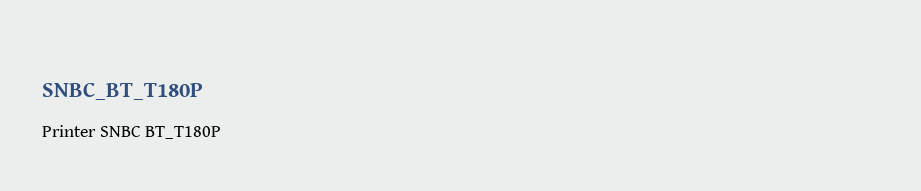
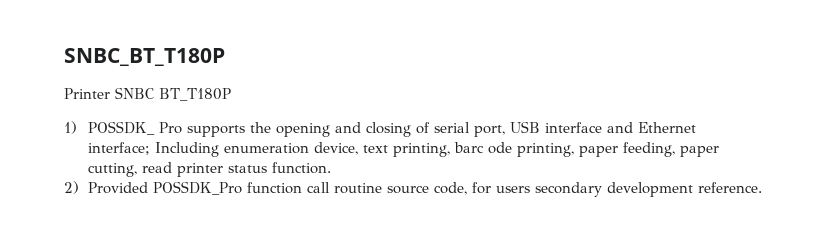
+ 1) POSSDK_ Pro supports the opening and closing of serial port, USB interface and Ethernet interface; Including enumeration device, text printing, barc ode printing, paper feeding, paper cutting, read printer status function.
+ 2) Provided POSSDK_Pro function call routine source code, for users secondary development reference.

